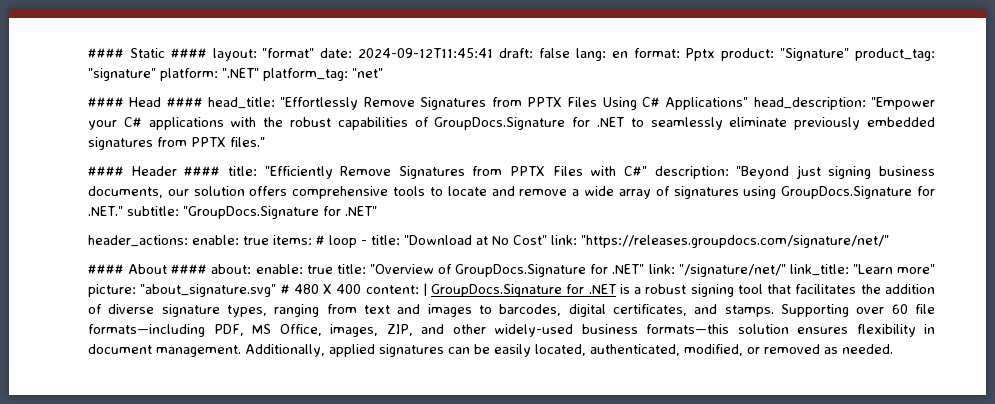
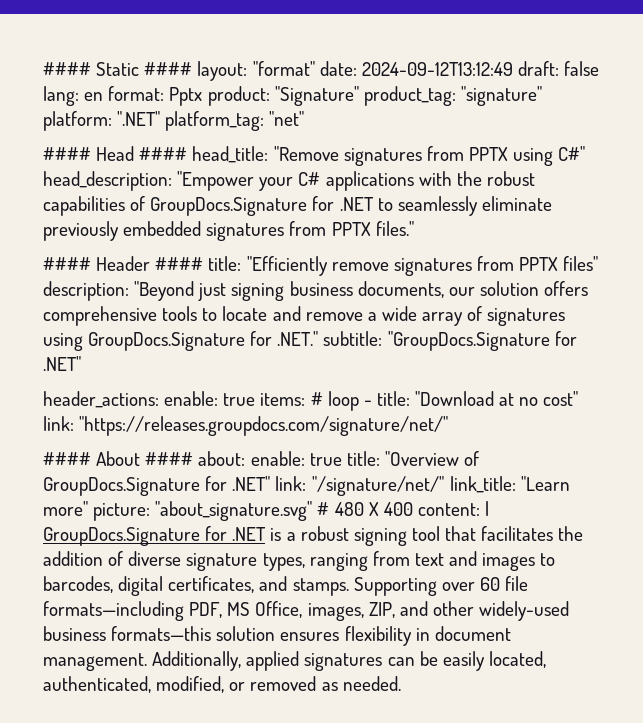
- #### Static #### layout: "format" date: 2024-09-12T11:45:41 draft: false lang: en format: Pptx product: "Signature" product_tag: "signature" platform: ".NET" platform_tag: "net"
+ #### Static #### layout: "format" date: 2024-09-12T13:12:49 draft: false lang: en format: Pptx product: "Signature" product_tag: "signature" platform: ".NET" platform_tag: "net"
- #### Head #### head_title: "Effortlessly Remove Signatures from PPTX Files Using C# Applications" head_description: "Empower your C# applications with the robust capabilities of GroupDocs.Signature for .NET to seamlessly eliminate previously embedded signatures from PPTX files."
+ #### Head #### head_title: "Remove signatures from PPTX using C#" head_description: "Empower your C# applications with the robust capabilities of GroupDocs.Signature for .NET to seamlessly eliminate previously embedded signatures from PPTX files."
- #### Header #### title: "Efficiently Remove Signatures from PPTX Files with C#" description: "Beyond just signing business documents, our solution offers comprehensive tools to locate and remove a wide array of signatures using GroupDocs.Signature for .NET." subtitle: "GroupDocs.Signature for .NET"
+ #### Header #### title: "Efficiently remove signatures from PPTX files" description: "Beyond just signing business documents, our solution offers comprehensive tools to locate and remove a wide array of signatures using GroupDocs.Signature for .NET." subtitle: "GroupDocs.Signature for .NET"
- header_actions: enable: true items: # loop - title: "Download at No Cost" link: "https://releases.groupdocs.com/signature/net/"
+ header_actions: enable: true items: # loop - title: "Download at no cost" link: "https://releases.groupdocs.com/signature/net/"

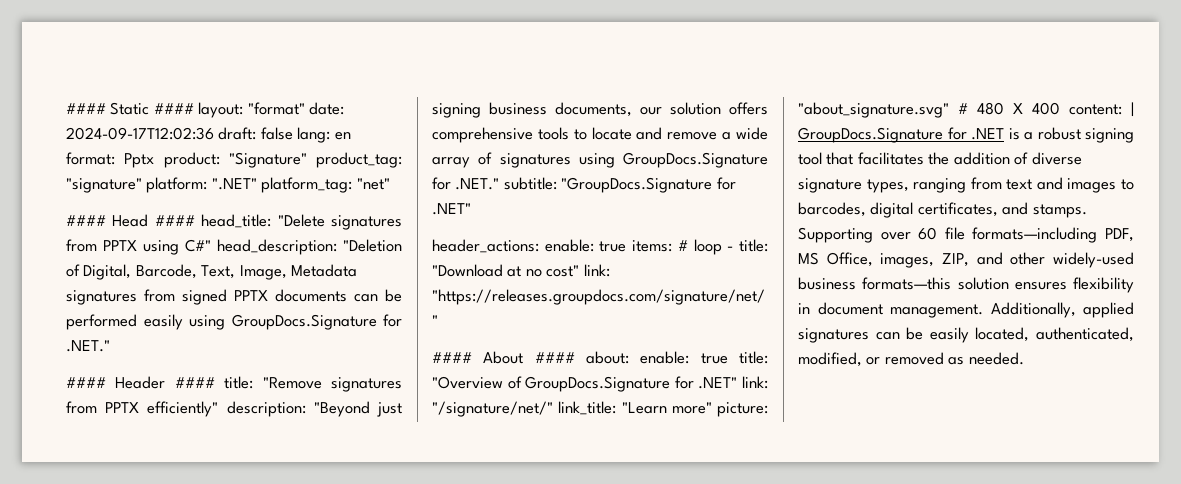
- #### Static #### layout: "format" date: 2024-09-12T13:12:49 draft: false lang: en format: Pptx product: "Signature" product_tag: "signature" platform: ".NET" platform_tag: "net"
+ #### Static #### layout: "format" date: 2024-09-17T12:02:36 draft: false lang: en format: Pptx product: "Signature" product_tag: "signature" platform: ".NET" platform_tag: "net"
- #### Head #### head_title: "Remove signatures from PPTX using C#" head_description: "Empower your C# applications with the robust capabilities of GroupDocs.Signature for .NET to seamlessly eliminate previously embedded signatures from PPTX files."
+ #### Head #### head_title: "Delete signatures from PPTX using C#" head_description: "Deletion of Digital, Barcode, Text, Image, Metadata signatures from signed PPTX documents can be performed easily using GroupDocs.Signature for .NET."
- #### Header #### title: "Efficiently remove signatures from PPTX files" description: "Beyond just signing business documents, our solution offers comprehensive tools to locate and remove a wide array of signatures using GroupDocs.Signature for .NET." subtitle: "GroupDocs.Signature for .NET"
+ #### Header #### title: "Remove signatures from PPTX efficiently" description: "Beyond just signing business documents, our solution offers comprehensive tools to locate and remove a wide array of signatures using GroupDocs.Signature for .NET." subtitle: "GroupDocs.Signature for .NET"

